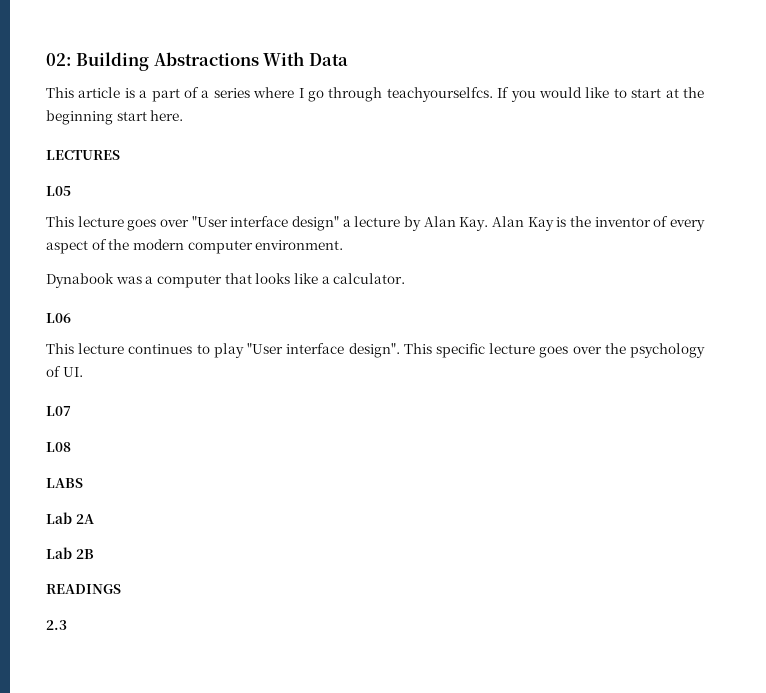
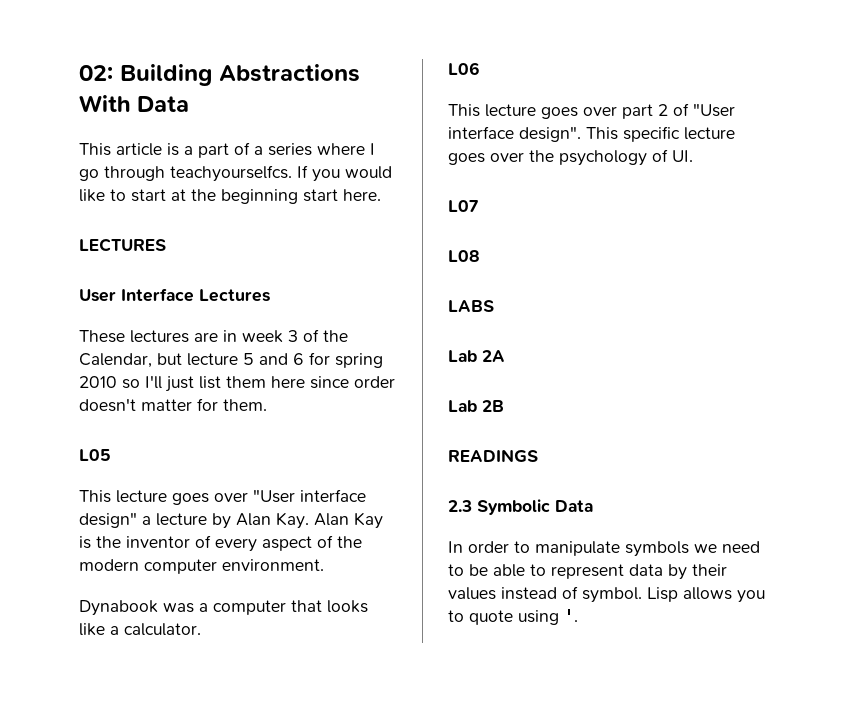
+ User Interface Lectures
+ These lectures are in week 3 of the Calendar, but lecture 5 and 6 for spring 2010 so I'll just list them here since order doesn't matter for them.
- This lecture continues to play "User interface design".
+ This lecture goes over part 2 of "User interface design".
- 2.3
+ 2.3 Symbolic Data
+ In order to manipulate symbols we need to be able to represent data by their values instead of symbol. Lisp allows you to quote using '.

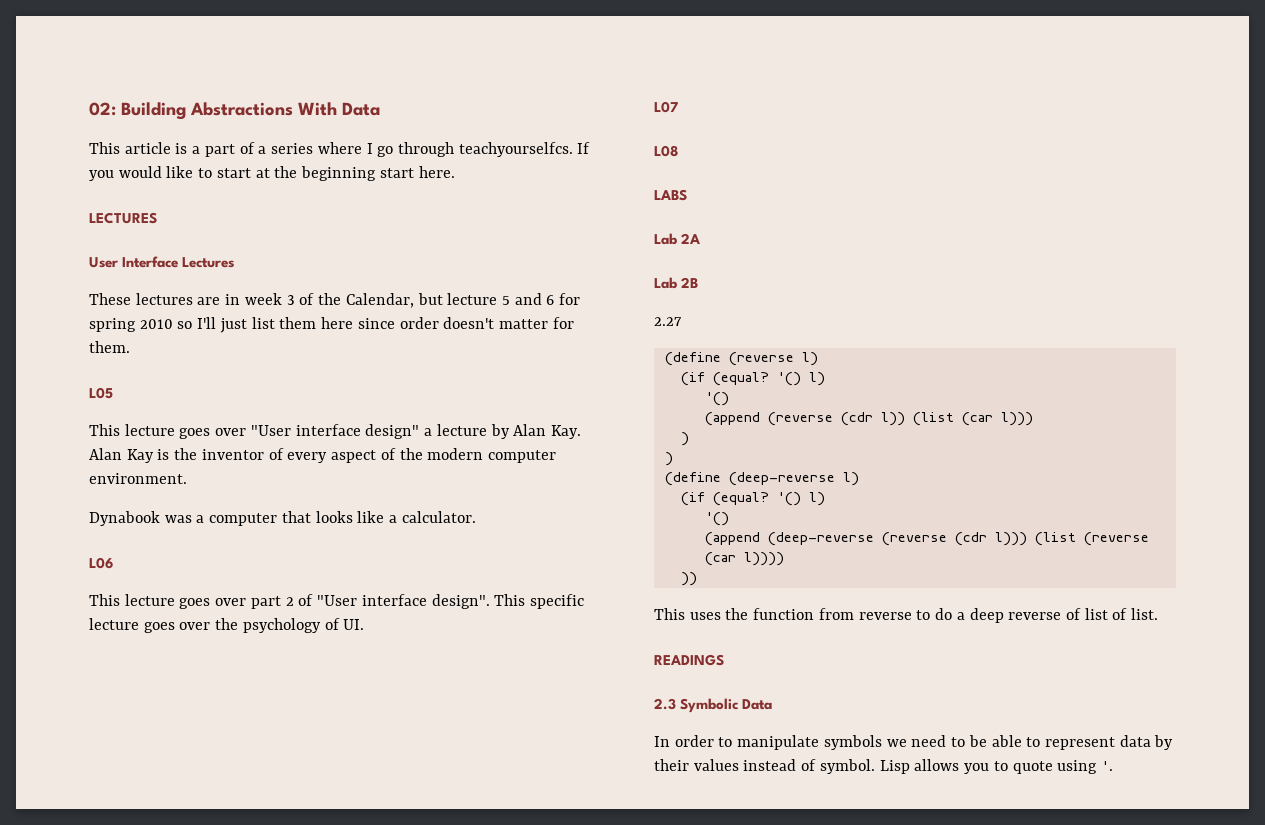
+ 2.27
+ (define (reverse l)
+ (if (equal? '() l)
+ '()
+ (append (reverse (cdr l)) (list (car l)))
+ )
+ )
+ (define (deep-reverse l)
+ (if (equal? '() l)
+ '()
+ (append (deep-reverse (reverse (cdr l))) (list (reverse (car l))))
+ ))
+ This uses the function from reverse to do a deep reverse of list of list.

